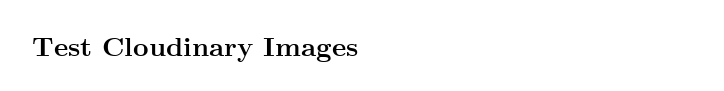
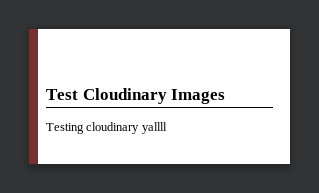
+ Testing cloudinary yallll

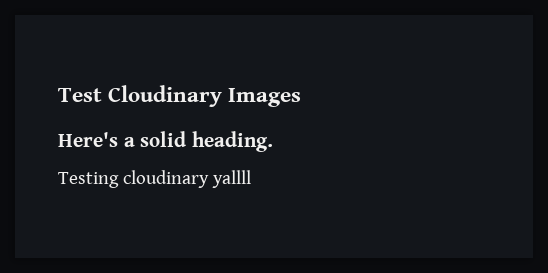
+ Here's a solid heading.

